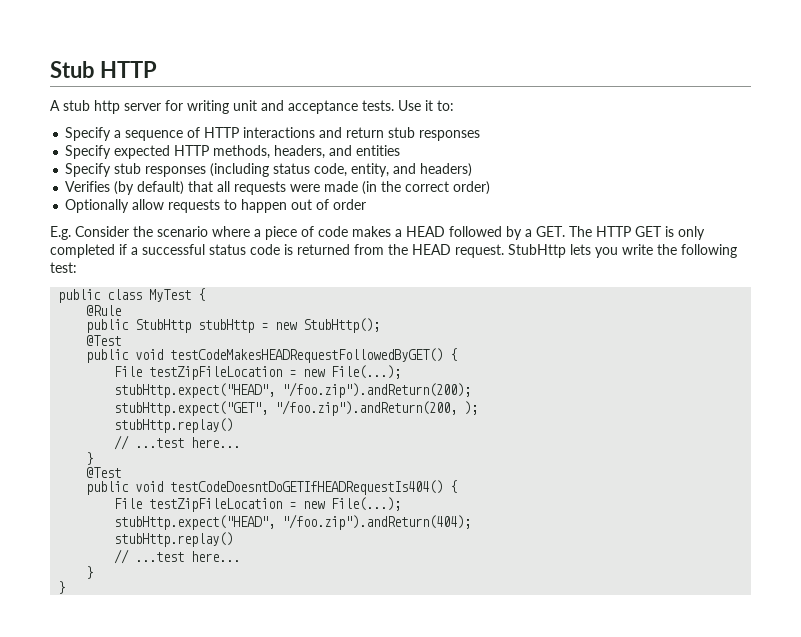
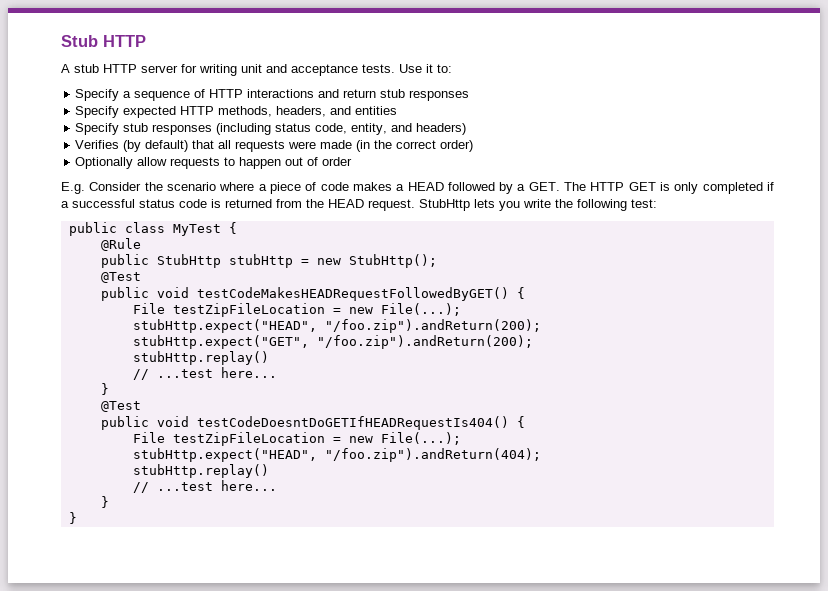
- A stub http server for writing unit and acceptance tests.
+ A stub HTTP server for writing unit and acceptance tests.
- stubHttp.expect("GET", "/foo.zip").andReturn(200, );
+ stubHttp.expect("GET", "/foo.zip").andReturn(200);

